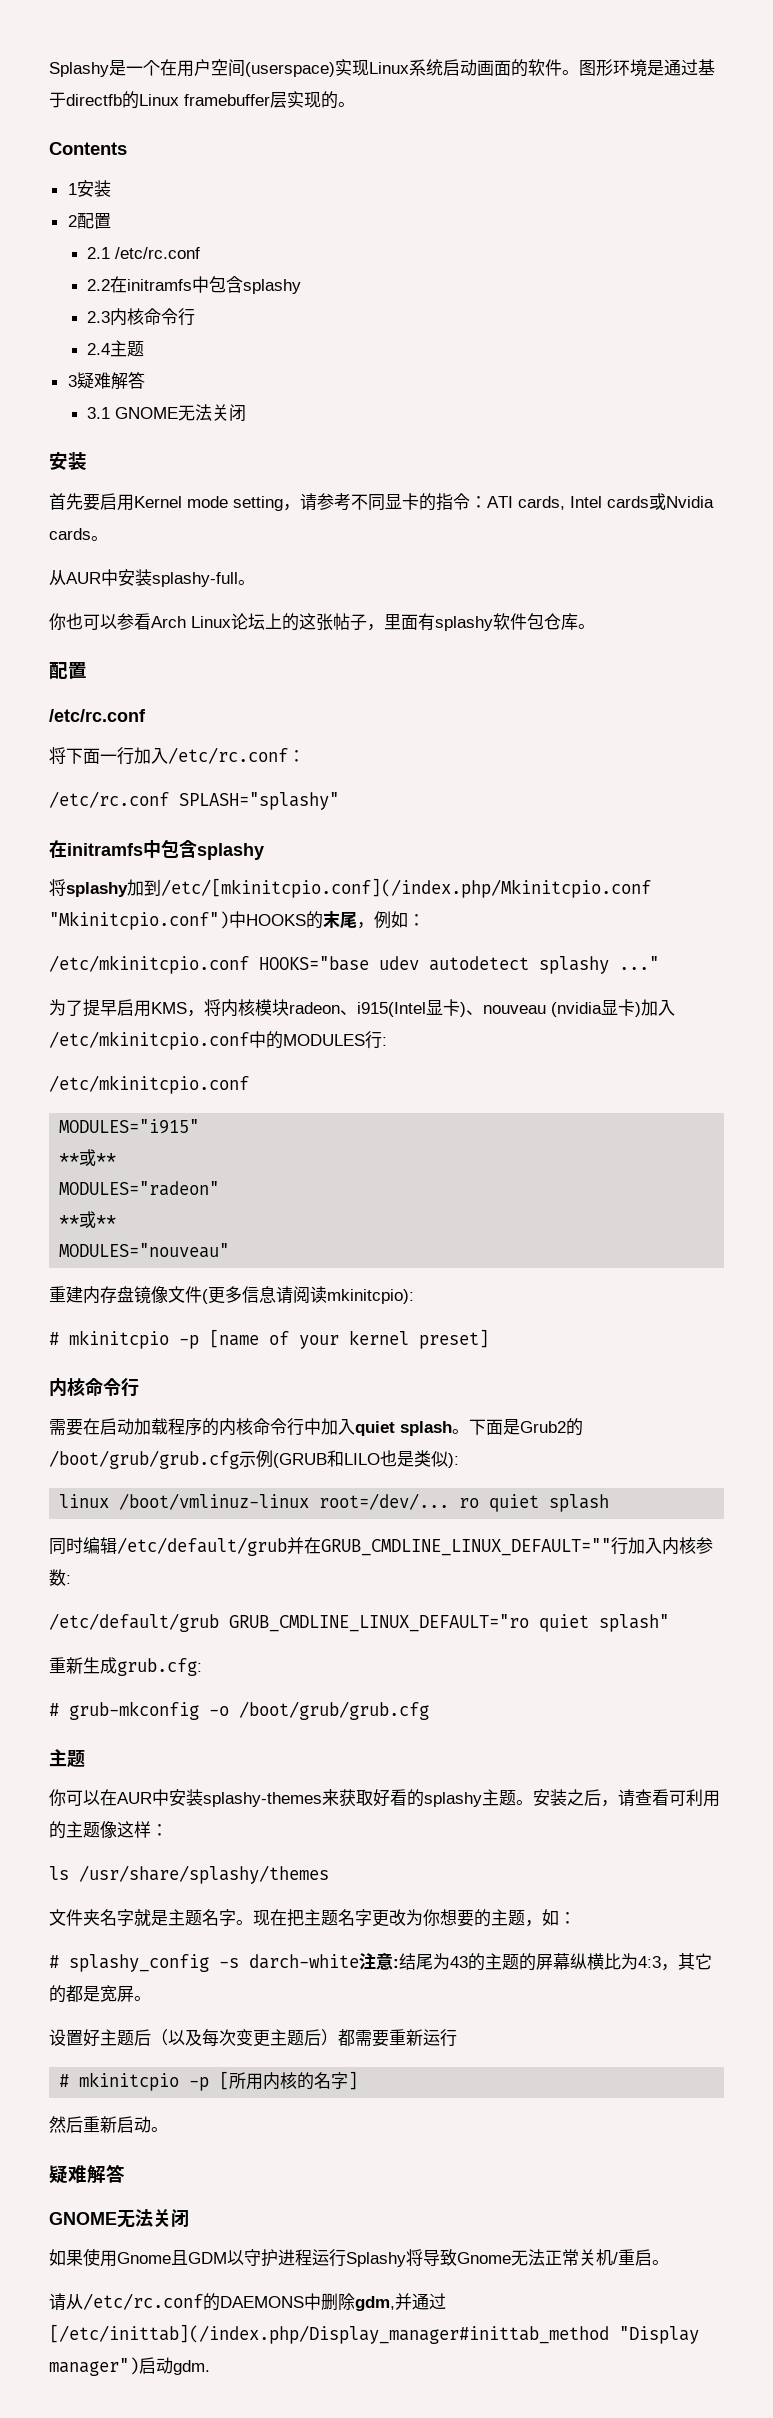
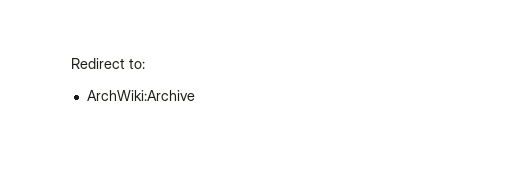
- Splashy是一个在用户空间(userspace)实现Linux系统启动画面的软件。图形环境是通过基于directfb的Linux framebuffer层实现的。
- Contents
- 1安装
- 2配置
- 2.1 /etc/rc.conf
- 2.2在initramfs中包含splashy
- 2.3内核命令行
- 2.4主题
- 3疑难解答
- 3.1 GNOME无法关闭
- 安装
- 首先要启用Kernel mode setting，请参考不同显卡的指令：ATI cards, Intel cards或Nvidia cards。
- 从AUR中安装splashy-full。
- 你也可以参看Arch Linux论坛上的这张帖子，里面有splashy软件包仓库。
- 配置
- /etc/rc.conf
- 将下面一行加入/etc/rc.conf：
- /etc/rc.conf SPLASH="splashy"
- 在initramfs中包含splashy
- 将splashy加到/etc/[mkinitcpio.conf](/index.php/Mkinitcpio.conf "Mkinitcpio.conf")中HOOKS的末尾，例如：
- /etc/mkinitcpio.conf HOOKS="base udev autodetect splashy ..."
- 为了提早启用KMS，将内核模块radeon、i915(Intel显卡)、nouveau (nvidia显卡)加入/etc/mkinitcpio.conf中的MODULES行:
- /etc/mkinitcpio.conf
- MODULES="i915"
- **或**
- MODULES="radeon"
- **或**
- MODULES="nouveau"
- 重建内存盘镜像文件(更多信息请阅读mkinitcpio):
- # mkinitcpio -p [name of your kernel preset]
- 内核命令行
- 需要在启动加载程序的内核命令行中加入quiet splash。下面是Grub2的/boot/grub/grub.cfg示例(GRUB和LILO也是类似):
- linux /boot/vmlinuz-linux root=/dev/... ro quiet splash
- 同时编辑/etc/default/grub并在GRUB_CMDLINE_LINUX_DEFAULT=""行加入内核参数:
- /etc/default/grub GRUB_CMDLINE_LINUX_DEFAULT="ro quiet splash"
- 重新生成grub.cfg:
- # grub-mkconfig -o /boot/grub/grub.cfg
- 主题
- 你可以在AUR中安装splashy-themes来获取好看的splashy主题。安装之后，请查看可利用的主题像这样：
- ls /usr/share/splashy/themes
- 文件夹名字就是主题名字。现在把主题名字更改为你想要的主题，如：
- # splashy_config -s darch-white注意:结尾为43的主题的屏幕纵横比为4:3，其它的都是宽屏。
- 设置好主题后（以及每次变更主题后）都需要重新运行
- # mkinitcpio -p [所用内核的名字]
- 然后重新启动。
- 疑难解答
- GNOME无法关闭
- 如果使用Gnome且GDM以守护进程运行Splashy将导致Gnome无法正常关机/重启。
- 请从/etc/rc.conf的DAEMONS中删除gdm,并通过[/etc/inittab](/index.php/Display_manager#inittab_method "Display manager")启动gdm.
+ Redirect to:
+ ArchWiki:Archive

